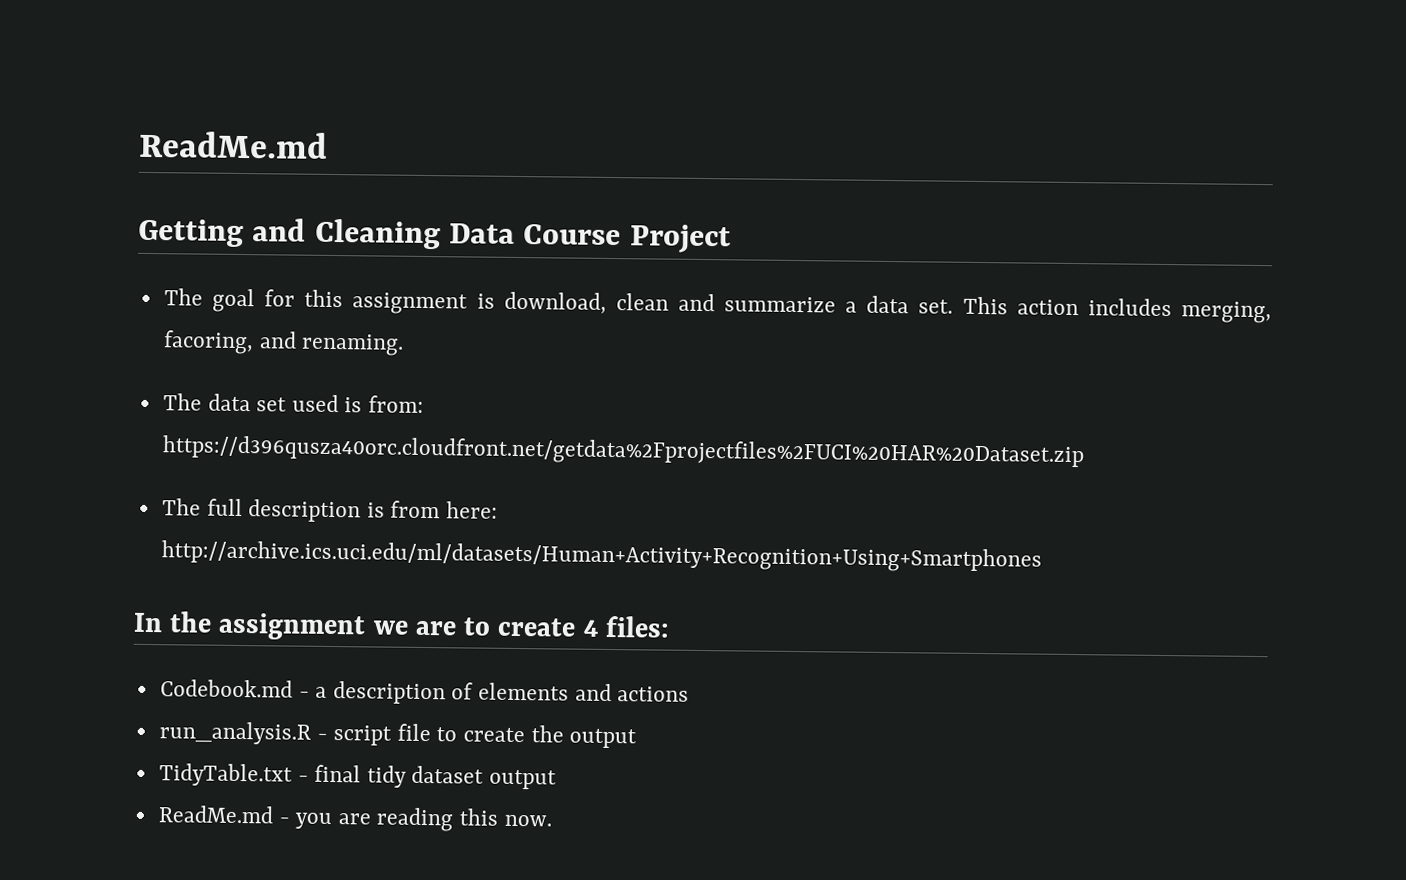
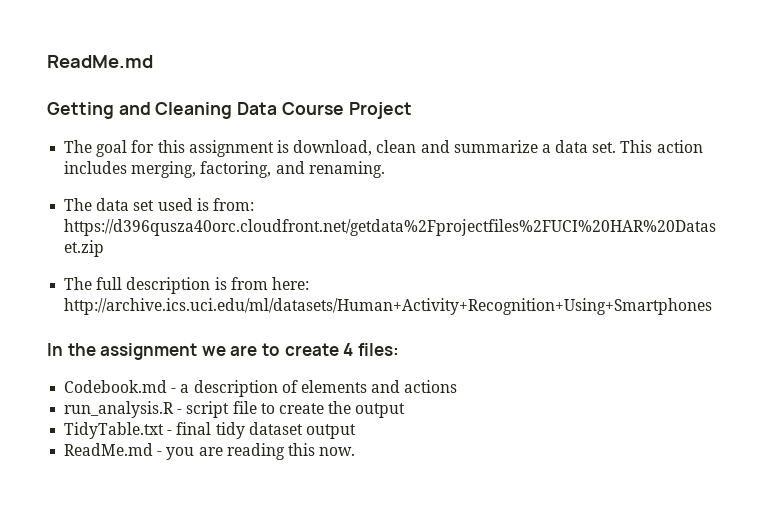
- This action includes merging, facoring, and renaming.
+ This action includes merging, factoring, and renaming.

